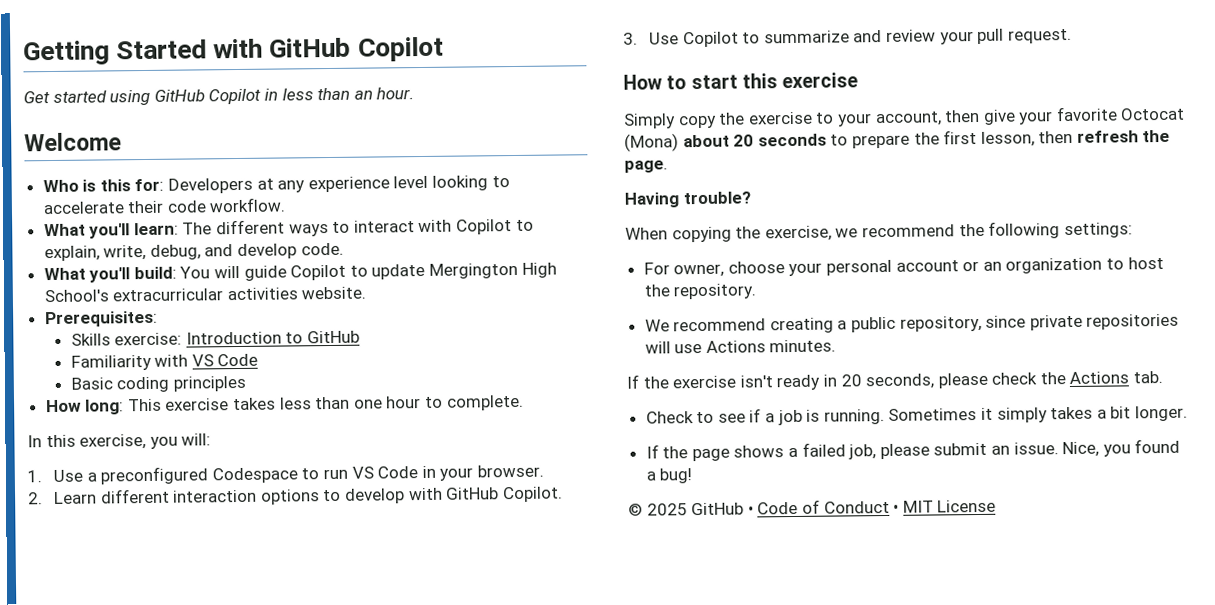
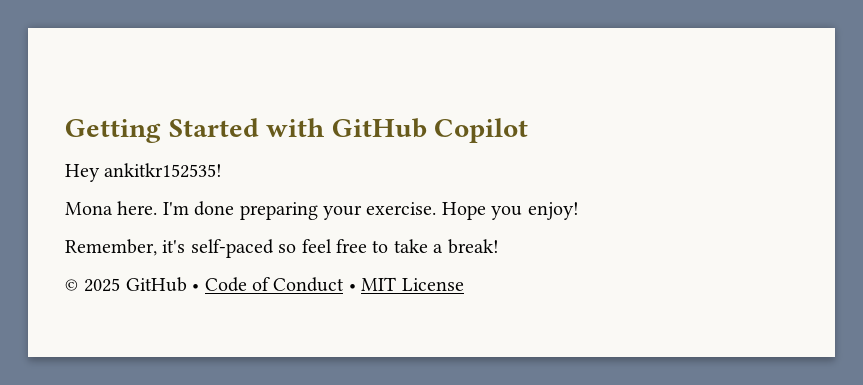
- Get started using GitHub Copilot in less than an hour.
- Welcome
- Who is this for: Developers at any experience level looking to accelerate their code workflow.
- What you'll learn: The different ways to interact with Copilot to explain, write, debug, and develop code.
- What you'll build: You will guide Copilot to update Mergington High School's extracurricular activities website.
- Prerequisites:
- Skills exercise: Introduction to GitHub
- Familiarity with VS Code
- Basic coding principles
- How long: This exercise takes less than one hour to complete.
- In this exercise, you will:
- 1. Use a preconfigured Codespace to run VS Code in your browser.
- 2. Learn different interaction options to develop with GitHub Copilot.
- 3. Use Copilot to summarize and review your pull request.
- How to start this exercise
- Simply copy the exercise to your account, then give your favorite Octocat (Mona) about 20 seconds to prepare the first lesson, then refresh the page.
- Having trouble?
- When copying the exercise, we recommend the following settings:
- For owner, choose your personal account or an organization to host the repository.
- We recommend creating a public repository, since private repositories will use Actions minutes.
- If the exercise isn't ready in 20 seconds, please check the Actions tab.
- Check to see if a job is running. Sometimes it simply takes a bit longer.
- If the page shows a failed job, please submit an issue. Nice, you found a bug!
+ Hey ankitkr152535!
+ Mona here. I'm done preparing your exercise. Hope you enjoy!
+ Remember, it's self-paced so feel free to take a break!

